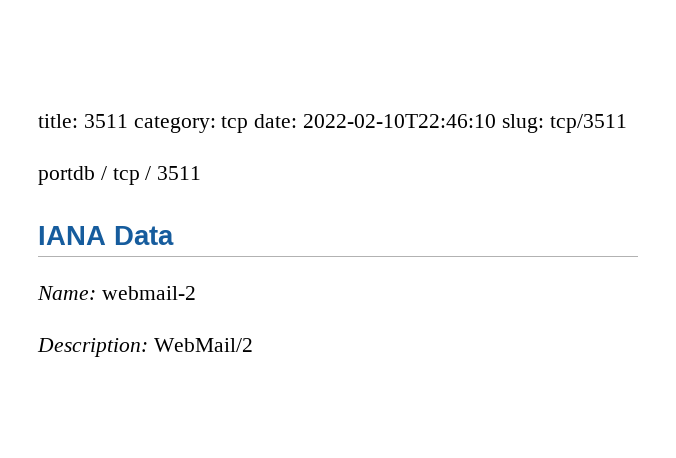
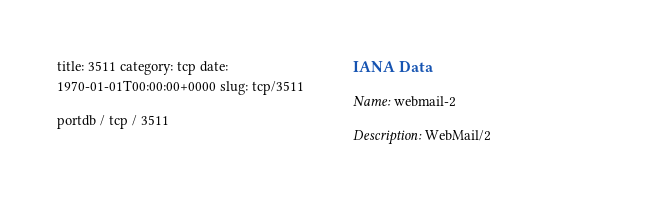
- title: 3511 category: tcp date: 2022-02-10T22:46:10 slug: tcp/3511
+ title: 3511 category: tcp date: 1970-01-01T00:00:00+0000 slug: tcp/3511

